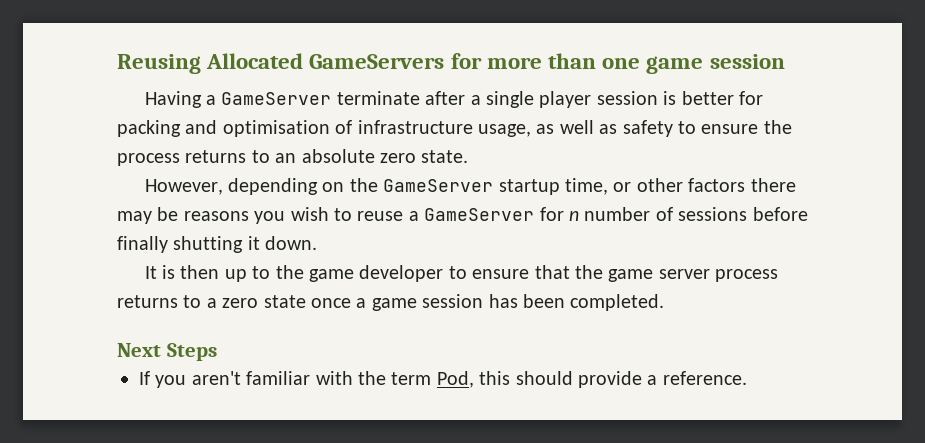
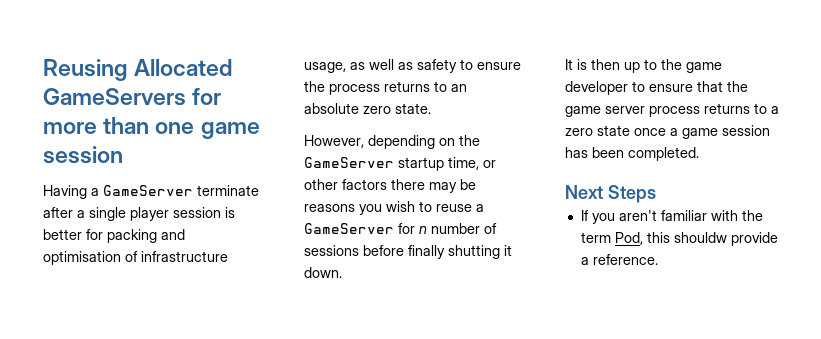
- If you aren't familiar with the term Pod, this should provide a reference.
+ If you aren't familiar with the term Pod, this shouldw provide a reference.

